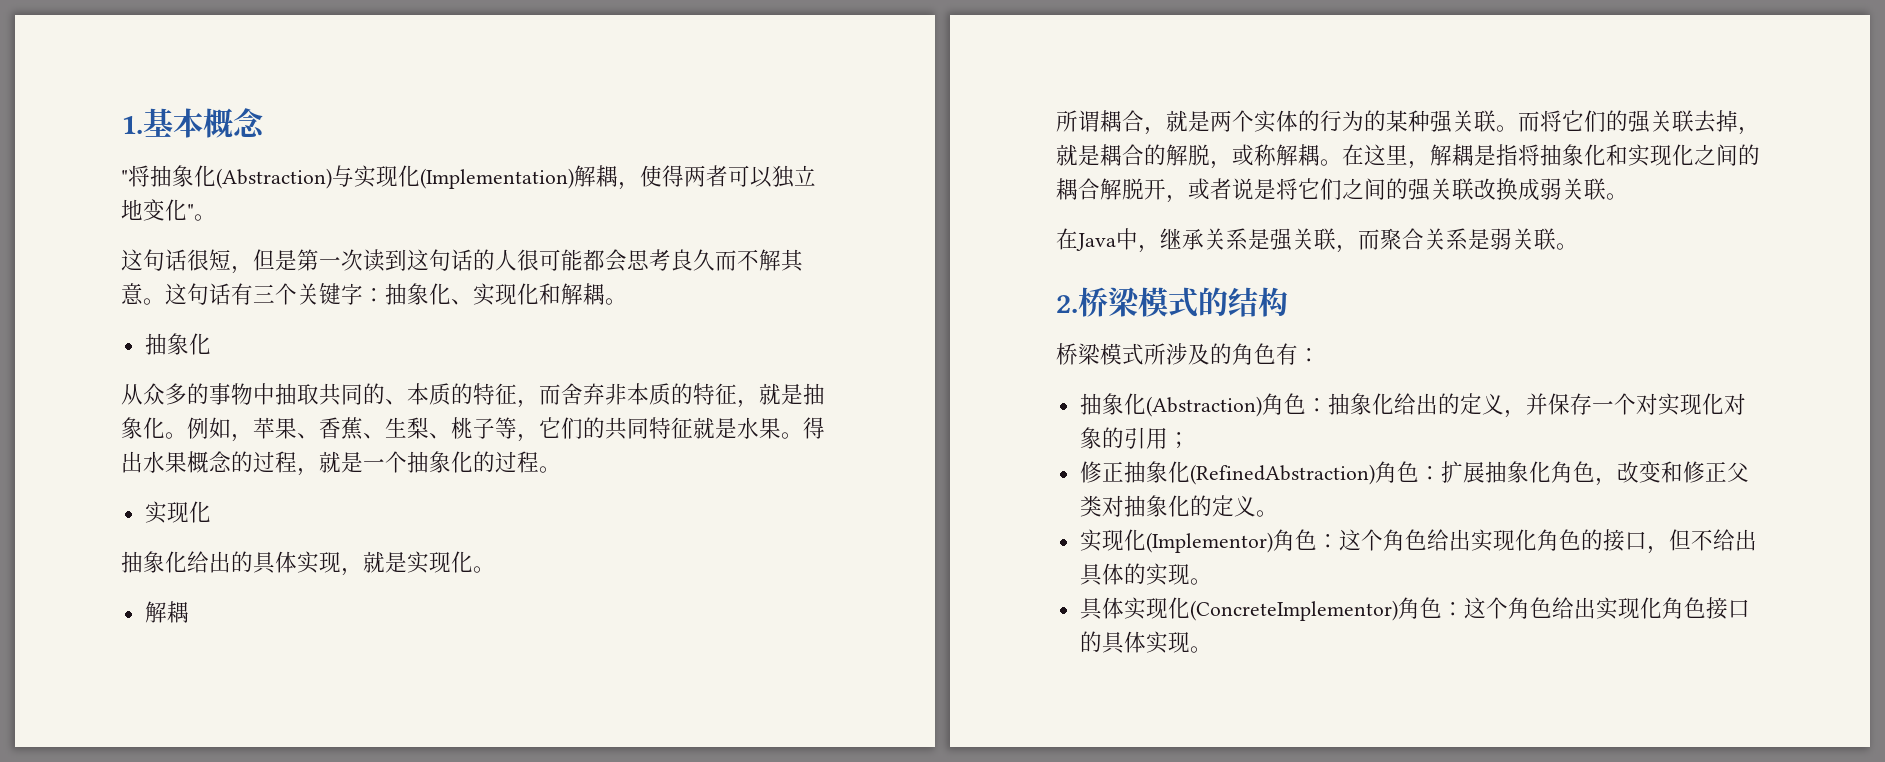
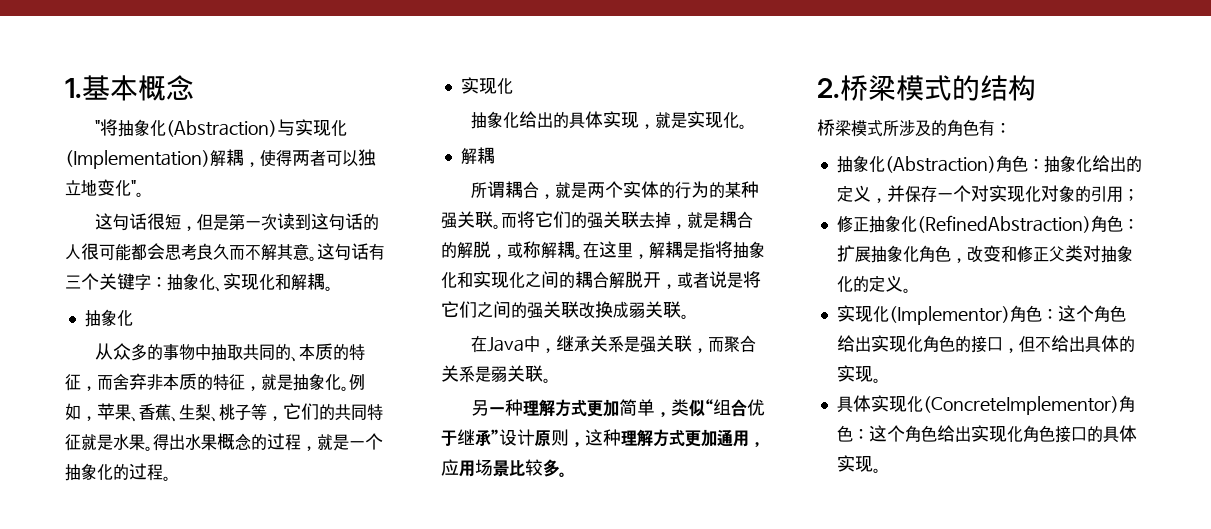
+ 另一种理解方式更加简单，类似“组合优于继承”设计原则，这种理解方式更加通用，应用场景比较多。

